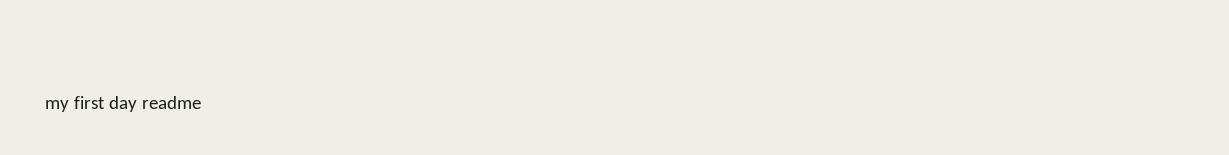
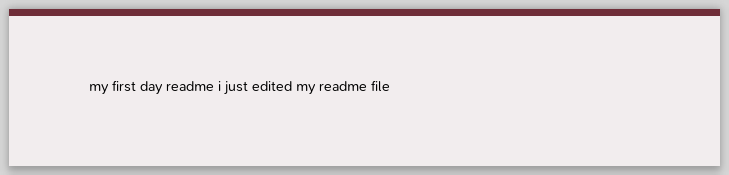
- my first day readme
+ my first day readme i just edited my readme file

